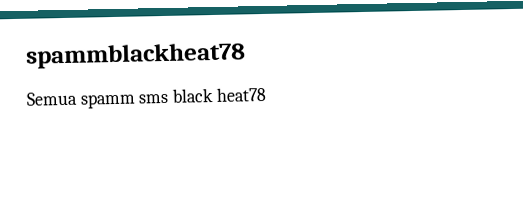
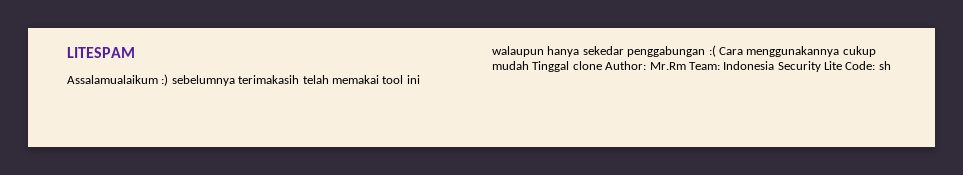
- spammblackheat78
- Semua spamm sms black heat78
+ LITESPAM
+ Assalamualaikum :) sebelumnya terimakasih telah memakai tool ini walaupun hanya sekedar penggabungan :( Cara menggunakannya cukup mudah Tinggal clone Author: Mr.Rm Team: Indonesia Security Lite Code: sh

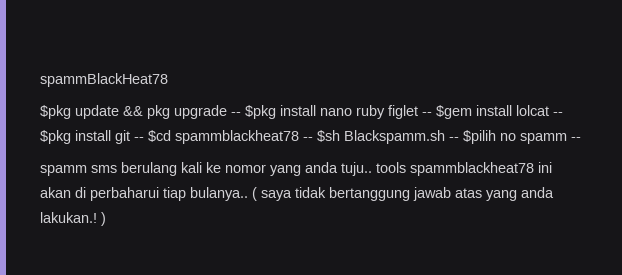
- LITESPAM
- Assalamualaikum :) sebelumnya terimakasih telah memakai tool ini walaupun hanya sekedar penggabungan :( Cara menggunakannya cukup mudah Tinggal clone Author: Mr.Rm Team: Indonesia Security Lite Code: sh
+ spammBlackHeat78
+ $pkg update && pkg upgrade -- $pkg install nano ruby figlet -- $gem install lolcat -- $pkg install git -- $cd spammblackheat78 -- $sh Blackspamm.sh -- $pilih no spamm --
+ spamm sms berulang kali ke nomor yang anda tuju.. tools spammblackheat78 ini akan di perbaharui tiap bulanya.. ( saya tidak bertanggung jawab atas yang anda lakukan.! )

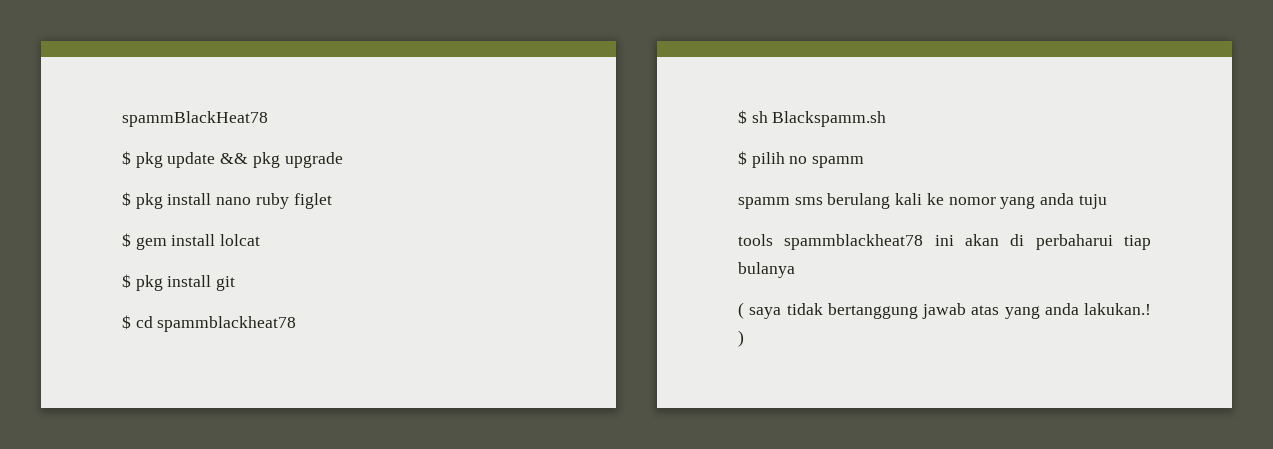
- $pkg update && pkg upgrade -- $pkg install nano ruby figlet -- $gem install lolcat -- $pkg install git -- $cd spammblackheat78 -- $sh Blackspamm.sh -- $pilih no spamm --
+ $ pkg update && pkg upgrade
+ $ pkg install nano ruby figlet
+ $ gem install lolcat
+ $ pkg install git
+ $ cd spammblackheat78
+ $ sh Blackspamm.sh
+ $ pilih no spamm
- spamm sms berulang kali ke nomor yang anda tuju.. tools spammblackheat78 ini akan di perbaharui tiap bulanya.. ( saya tidak bertanggung jawab atas yang anda lakukan.! )
+ spamm sms berulang kali ke nomor yang anda tuju
+ tools spammblackheat78 ini akan di perbaharui tiap bulanya
+ ( saya tidak bertanggung jawab atas yang anda lakukan.! )

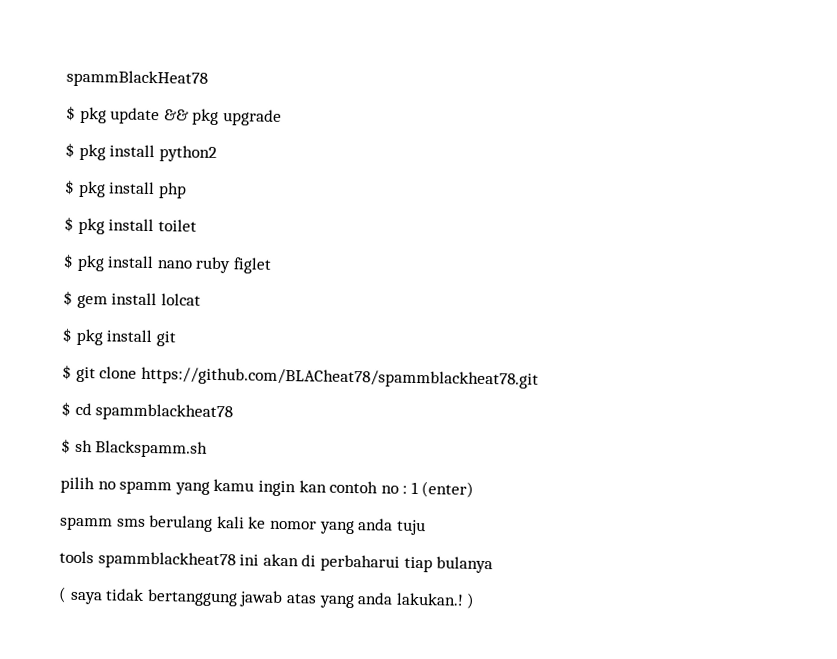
+ $ pkg install python2
+ $ pkg install php
+ $ pkg install toilet
+ $ git clone https://github.com/BLACheat78/spammblackheat78.git
- $ pilih no spamm
+ pilih no spamm yang kamu ingin kan contoh no : 1 (enter)

